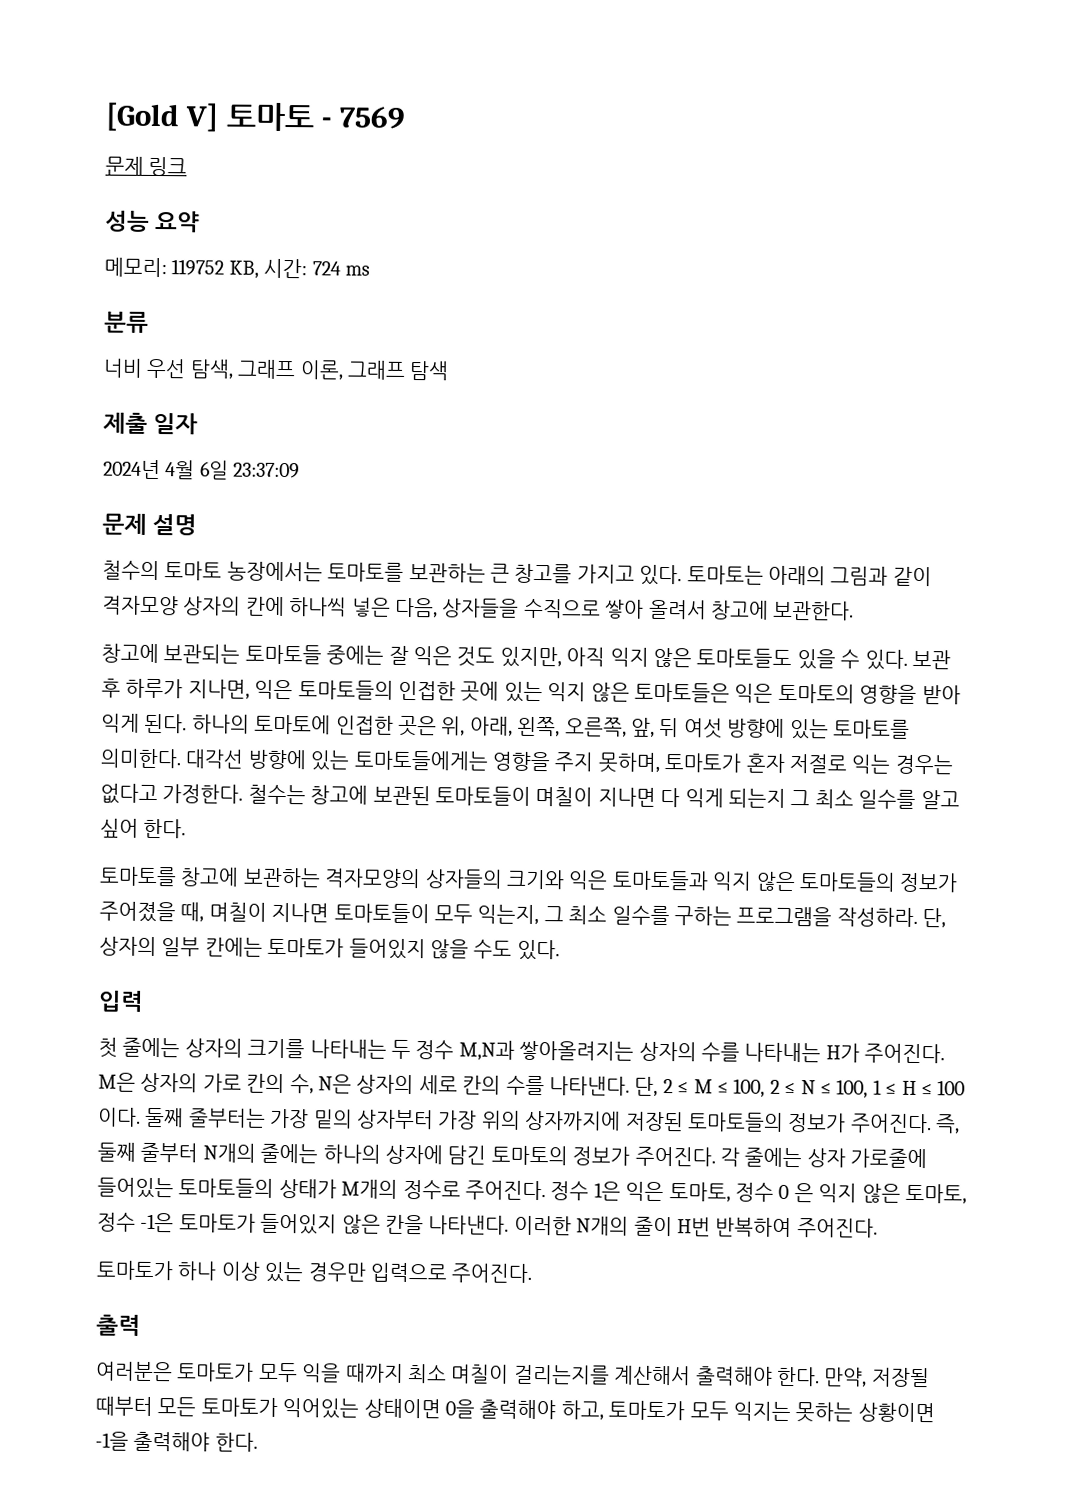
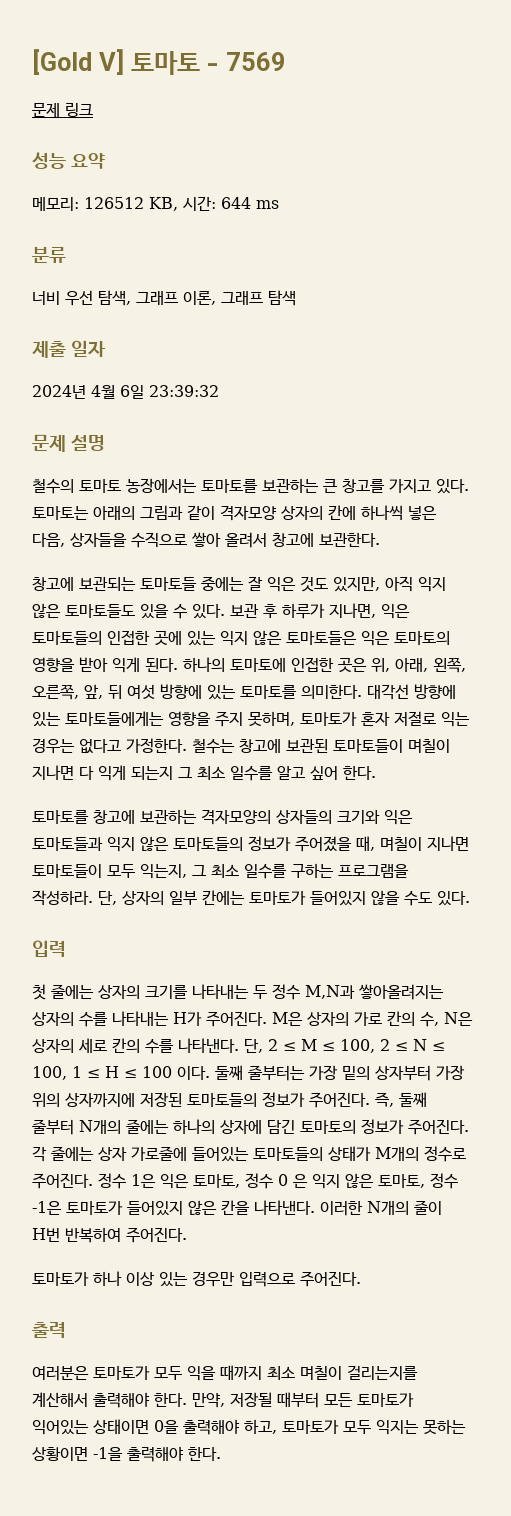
- 메모리: 119752 KB, 시간: 724 ms
+ 메모리: 126512 KB, 시간: 644 ms
- 2024년 4월 6일 23:37:09
+ 2024년 4월 6일 23:39:32

